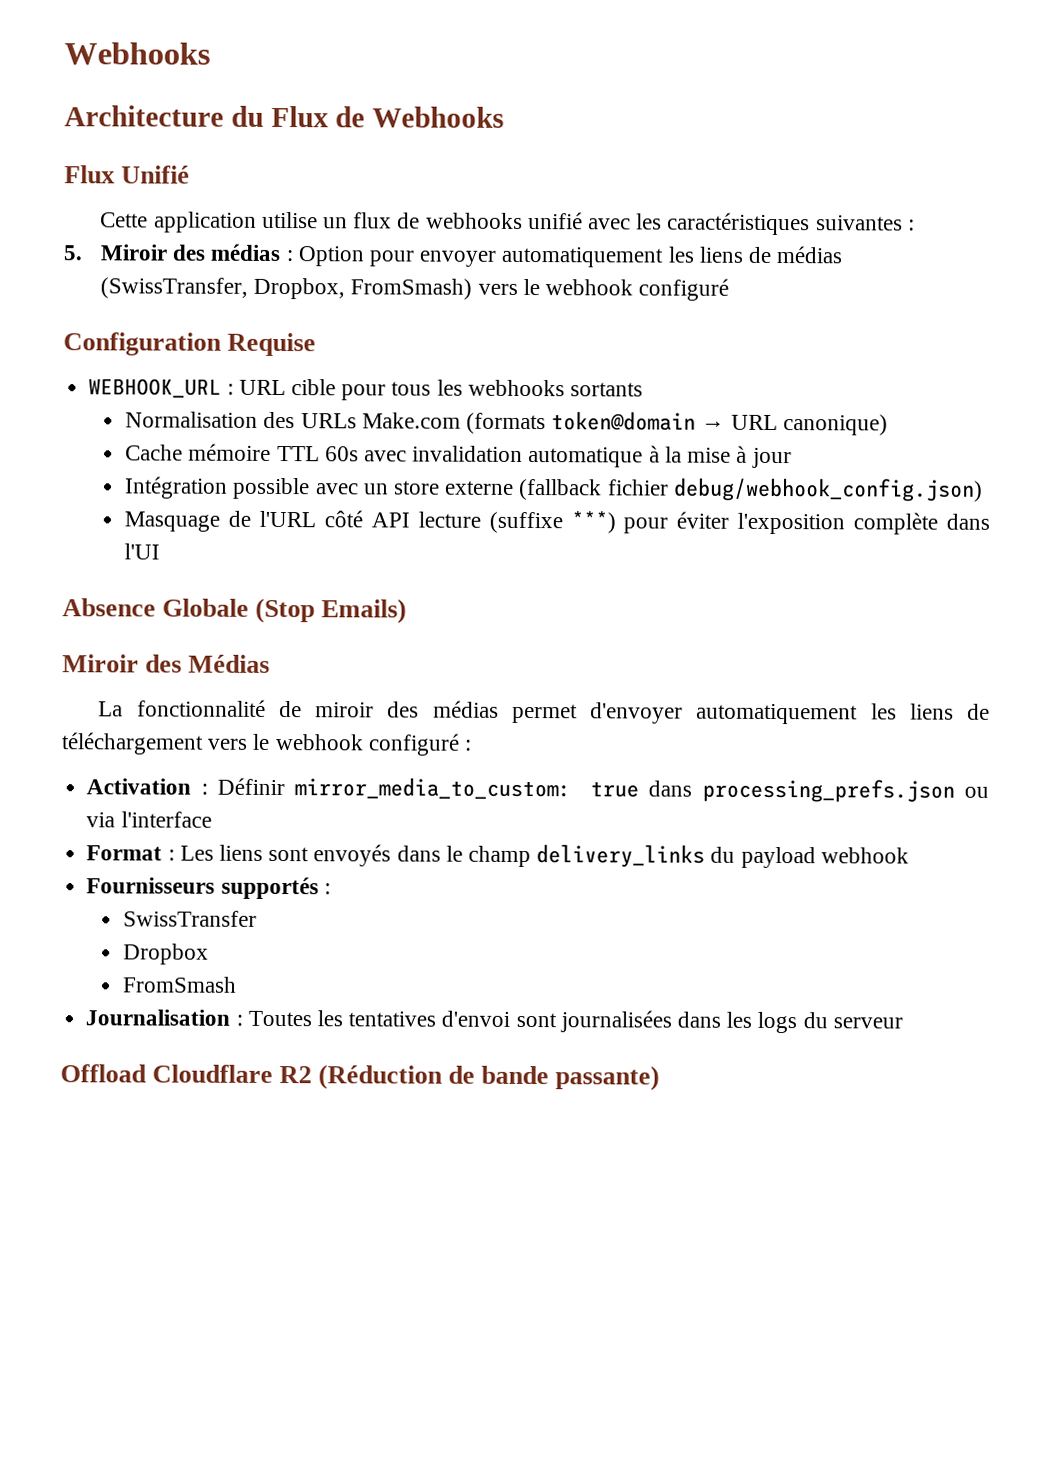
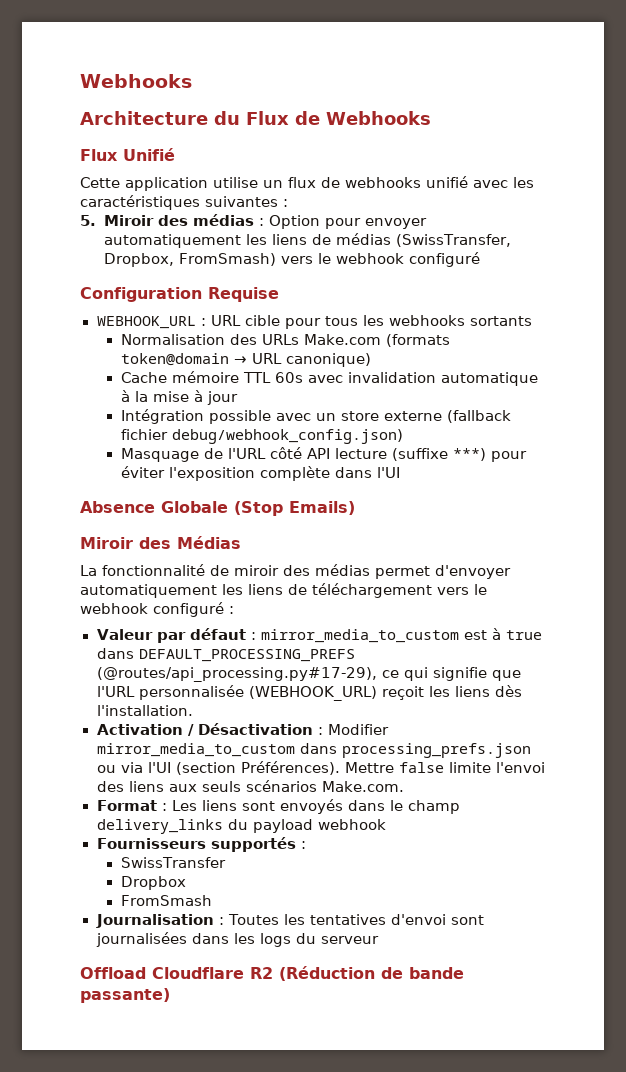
- Activation : Définir mirror_media_to_custom: true dans processing_prefs.json ou via l'interface
+ Valeur par défaut : mirror_media_to_custom est à true dans DEFAULT_PROCESSING_PREFS (@routes/api_processing.py#17-29), ce qui signifie que l'URL personnalisée (WEBHOOK_URL) reçoit les liens dès l'installation.
+ Activation / Désactivation : Modifier mirror_media_to_custom dans processing_prefs.json ou via l'UI (section Préférences). Mettre false limite l'envoi des liens aux seuls scénarios Make.com.

